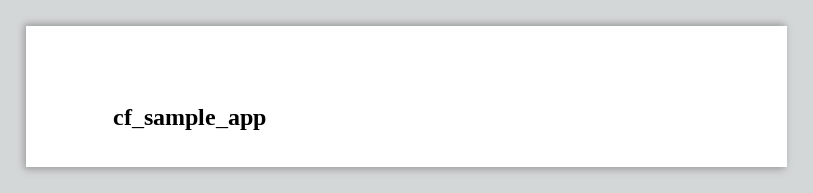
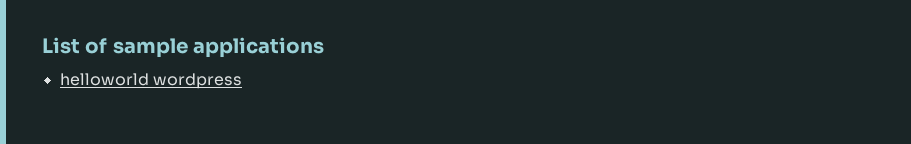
- cf_sample_app
+ List of sample applications
+ helloworld wordpress

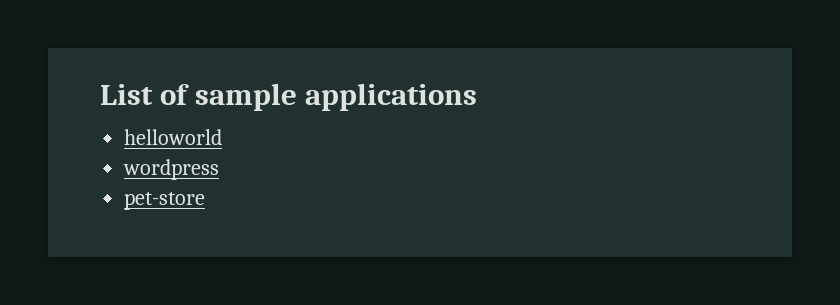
- helloworld wordpress
+ helloworld
+ wordpress
+ pet-store

